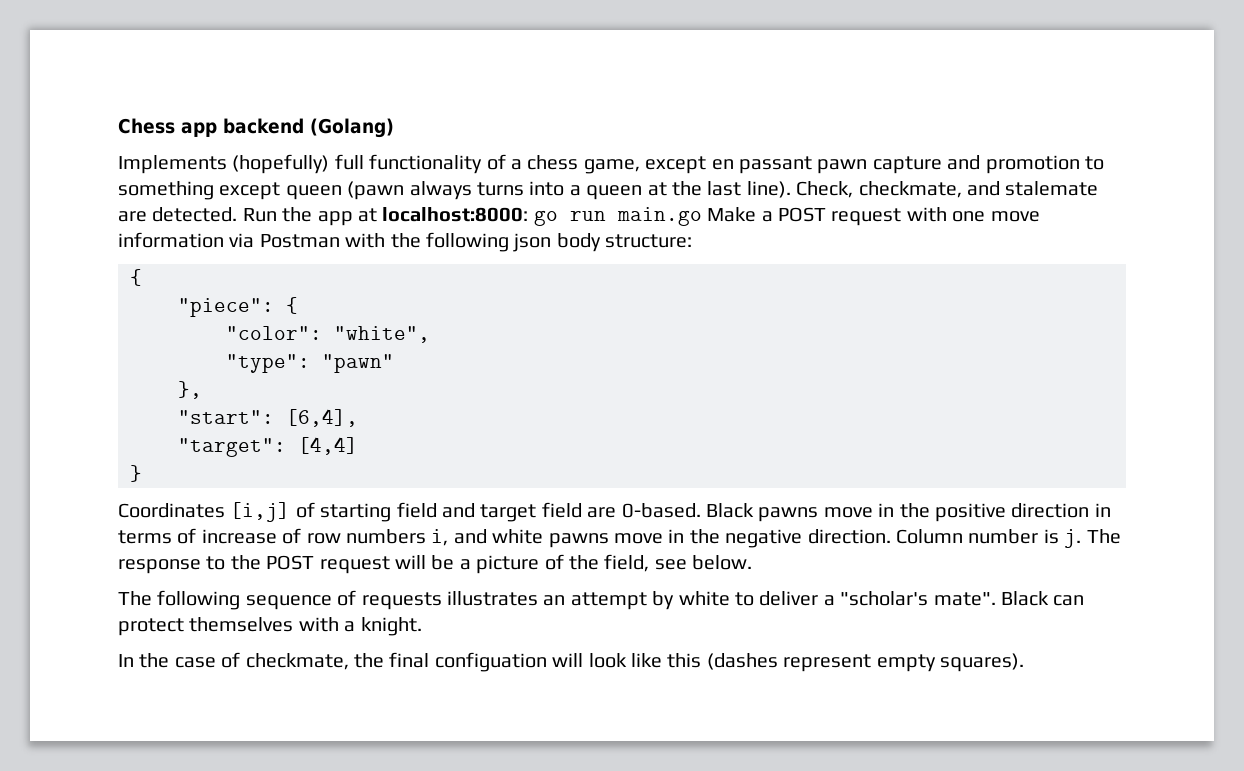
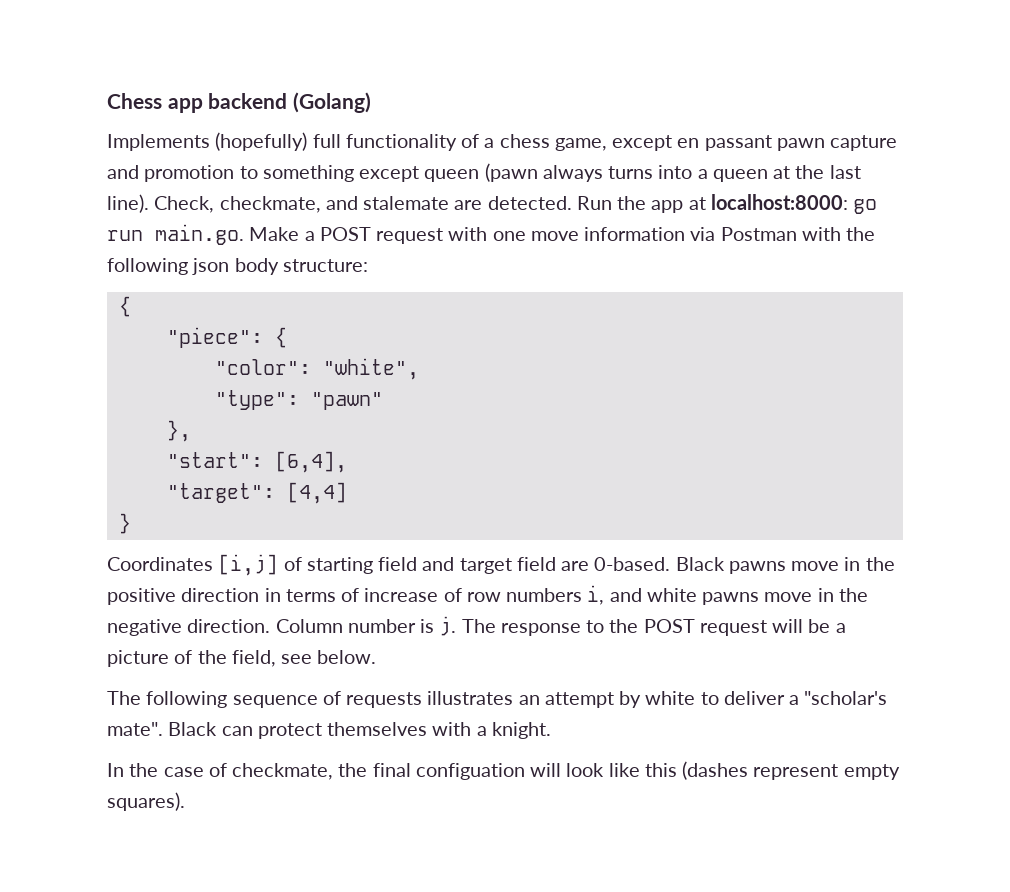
- Run the app at localhost:8000: go run main.go Make a POST request with one move information via Postman with the following json body structure:
+ Run the app at localhost:8000: go run main.go. Make a POST request with one move information via Postman with the following json body structure:

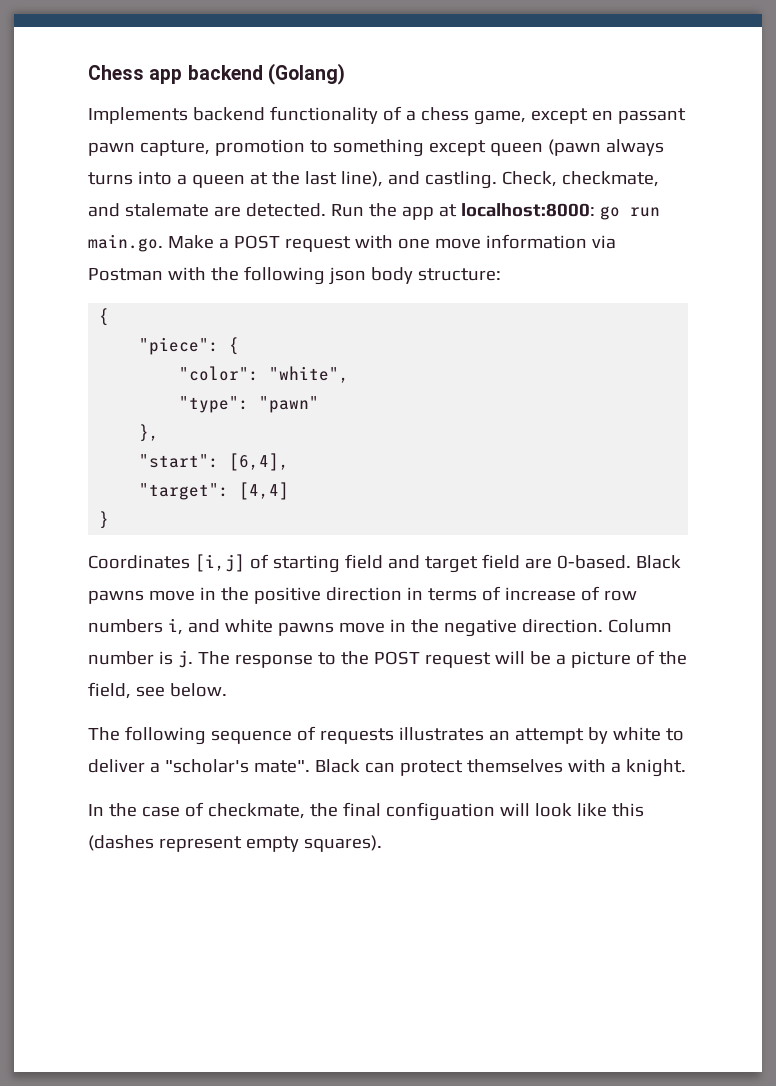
- Implements (hopefully) full functionality of a chess game, except en passant pawn capture and promotion to something except queen (pawn always turns into a queen at the last line).
+ Implements backend functionality of a chess game, except en passant pawn capture, promotion to something except queen (pawn always turns into a queen at the last line), and castling.

